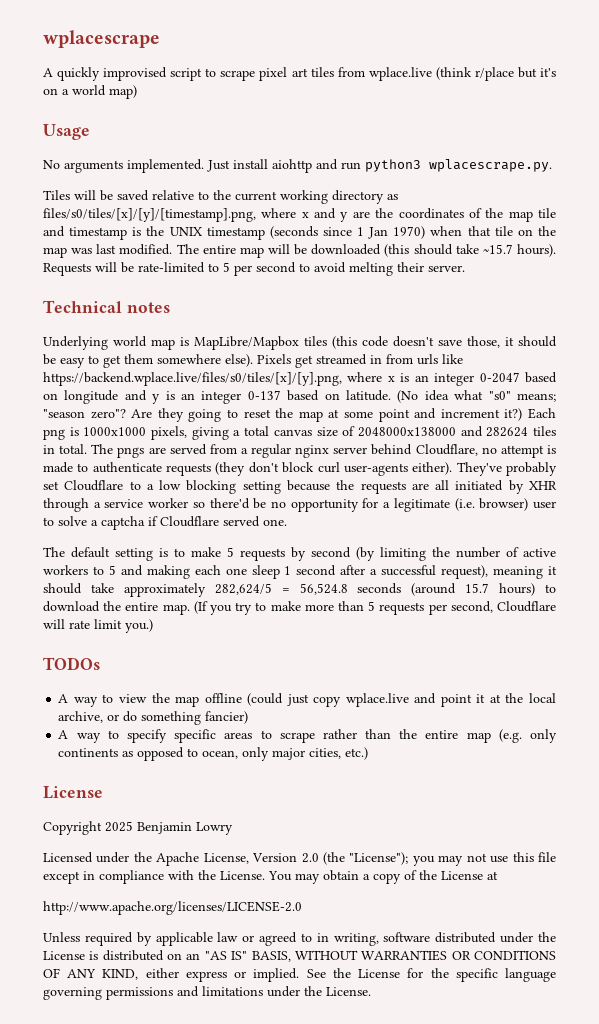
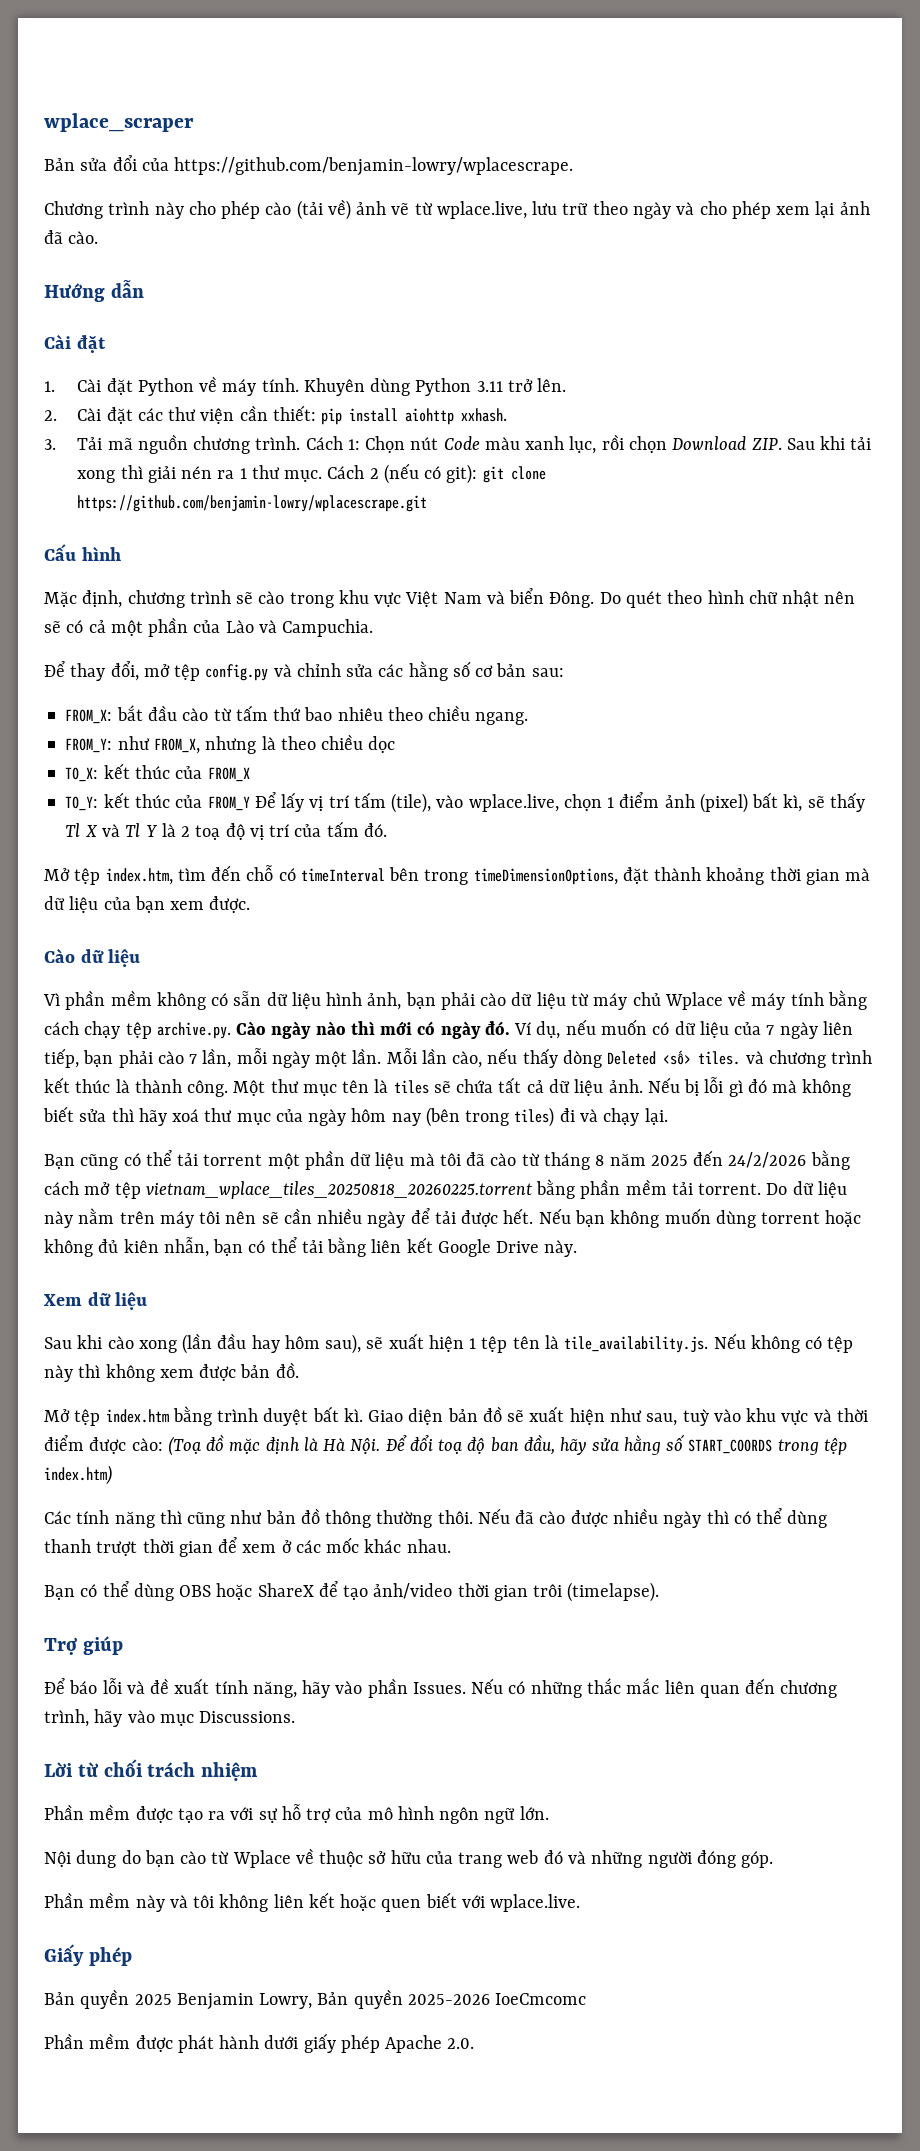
- wplacescrape
- A quickly improvised script to scrape pixel art tiles from wplace.live (think r/place but it's on a world map)
- Usage
- No arguments implemented. Just install aiohttp and run python3 wplacescrape.py.
- Tiles will be saved relative to the current working directory as files/s0/tiles/[x]/[y]/[timestamp].png, where x and y are the coordinates of the map tile and timestamp is the UNIX timestamp (seconds since 1 Jan 1970) when that tile on the map was last modified. The entire map will be downloaded (this should take ~15.7 hours). Requests will be rate-limited to 5 per second to avoid melting their server.
- Technical notes
- Underlying world map is MapLibre/Mapbox tiles (this code doesn't save those, it should be easy to get them somewhere else). Pixels get streamed in from urls like https://backend.wplace.live/files/s0/tiles/[x]/[y].png, where x is an integer 0-2047 based on longitude and y is an integer 0-137 based on latitude. (No idea what "s0" means; "season zero"? Are they going to reset the map at some point and increment it?) Each png is 1000x1000 pixels, giving a total canvas size of 2048000x138000 and 282624 tiles in total. The pngs are served from a regular nginx server behind Cloudflare, no attempt is made to authenticate requests (they don't block curl user-agents either). They've probably set Cloudflare to a low blocking setting because the requests are all initiated by XHR through a service worker so there'd be no opportunity for a legitimate (i.e. browser) user to solve a captcha if Cloudflare served one.
- The default setting is to make 5 requests by second (by limiting the number of active workers to 5 and making each one sleep 1 second after a successful request), meaning it should take approximately 282,624/5 = 56,524.8 seconds (around 15.7 hours) to download the entire map. (If you try to make more than 5 requests per second, Cloudflare will rate limit you.)
- TODOs
- A way to view the map offline (could just copy wplace.live and point it at the local archive, or do something fancier)
- A way to specify specific areas to scrape rather than the entire map (e.g. only continents as opposed to ocean, only major cities, etc.)
- License
- Copyright 2025 Benjamin Lowry
- Licensed under the Apache License, Version 2.0 (the "License"); you may not use this file except in compliance with the License. You may obtain a copy of the License at
- http://www.apache.org/licenses/LICENSE-2.0
- Unless required by applicable law or agreed to in writing, software distributed under the License is distributed on an "AS IS" BASIS, WITHOUT WARRANTIES OR CONDITIONS OF ANY KIND, either express or implied. See the License for the specific language governing permissions and limitations under the License.
+ wplace_scraper
+ Bản sửa đổi của https://github.com/benjamin-lowry/wplacescrape.
+ Chương trình này cho phép cào (tải về) ảnh vẽ từ wplace.live, lưu trữ theo ngày và cho phép xem lại ảnh đã cào.
+ Hướng dẫn
+ Cài đặt
+ 1. Cài đặt Python về máy tính. Khuyên dùng Python 3.11 trở lên.
+ 2. Cài đặt các thư viện cần thiết: pip install aiohttp xxhash.
+ 3. Tải mã nguồn chương trình. Cách 1: Chọn nút Code màu xanh lục, rồi chọn Download ZIP. Sau khi tải xong thì giải nén ra 1 thư mục. Cách 2 (nếu có git): git clone https://github.com/benjamin-lowry/wplacescrape.git
+ Cấu hình
+ Mặc định, chương trình sẽ cào trong khu vực Việt Nam và biển Đông. Do quét theo hình chữ nhật nên sẽ có cả một phần của Lào và Campuchia.
+ Để thay đổi, mở tệp config.py và chỉnh sửa các hằng số cơ bản sau:
+ FROM_X: bắt đầu cào từ tấm thứ bao nhiêu theo chiều ngang.
+ FROM_Y: như FROM_X, nhưng là theo chiều dọc
+ TO_X: kết thúc của FROM_X
+ TO_Y: kết thúc của FROM_Y Để lấy vị trí tấm (tile), vào wplace.live, chọn 1 điểm ảnh (pixel) bất kì, sẽ thấy Tl X và Tl Y là 2 toạ độ vị trí của tấm đó.
+ Mở tệp index.htm, tìm đến chỗ có timeInterval bên trong timeDimensionOptions, đặt thành khoảng thời gian mà dữ liệu của bạn xem được.
+ Cào dữ liệu
+ Vì phần mềm không có sẵn dữ liệu hình ảnh, bạn phải cào dữ liệu từ máy chủ Wplace về máy tính bằng cách chạy tệp archive.py. Cào ngày nào thì mới có ngày đó. Ví dụ, nếu muốn có dữ liệu của 7 ngày liên tiếp, bạn phải cào 7 lần, mỗi ngày một lần. Mỗi lần cào, nếu thấy dòng Deleted <số> tiles. và chương trình kết thúc là thành công. Một thư mục tên là tiles sẽ chứa tất cả dữ liệu ảnh. Nếu bị lỗi gì đó mà không biết sửa thì hãy xoá thư mục của ngày hôm nay (bên trong tiles) đi và chạy lại.
+ Bạn cũng có thể tải torrent một phần dữ liệu mà tôi đã cào từ tháng 8 năm 2025 đến 24/2/2026 bằng cách mở tệp vietnam_wplace_tiles_20250818_20260225.torrent bằng phần mềm tải torrent. Do dữ liệu này nằm trên máy tôi nên sẽ cần nhiều ngày để tải được hết. Nếu bạn không muốn dùng torrent hoặc không đủ kiên nhẫn, bạn có thể tải bằng liên kết Google Drive này.
+ Xem dữ liệu
+ Sau khi cào xong (lần đầu hay hôm sau), sẽ xuất hiện 1 tệp tên là tile_availability.js. Nếu không có tệp này thì không xem được bản đồ.
+ Mở tệp index.htm bằng trình duyệt bất kì. Giao diện bản đồ sẽ xuất hiện như sau, tuỳ vào khu vực và thời điểm được cào: (Toạ đồ mặc định là Hà Nội. Để đổi toạ độ ban đầu, hãy sửa hằng số START_COORDS trong tệp index.htm)
+ Các tính năng thì cũng như bản đồ thông thường thôi. Nếu đã cào được nhiều ngày thì có thể dùng thanh trượt thời gian để xem ở các mốc khác nhau.
+ Bạn có thể dùng OBS hoặc ShareX để tạo ảnh/video thời gian trôi (timelapse).
+ Trợ giúp
+ Để báo lỗi và đề xuất tính năng, hãy vào phần Issues. Nếu có những thắc mắc liên quan đến chương trình, hãy vào mục Discussions.
+ Lời từ chối trách nhiệm
+ Phần mềm được tạo ra với sự hỗ trợ của mô hình ngôn ngữ lớn.
+ Nội dung do bạn cào từ Wplace về thuộc sở hữu của trang web đó và những người đóng góp.
+ Phần mềm này và tôi không liên kết hoặc quen biết với wplace.live.
+ Giấy phép
+ Bản quyền 2025 Benjamin Lowry, Bản quyền 2025-2026 IoeCmcomc
+ Phần mềm được phát hành dưới giấy phép Apache 2.0.

